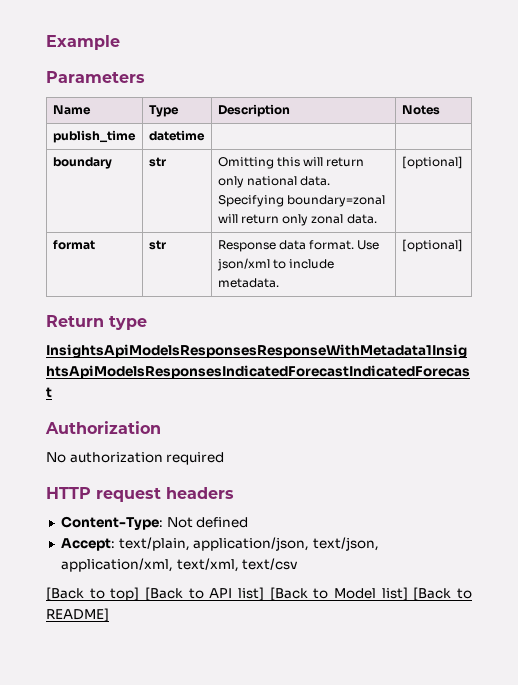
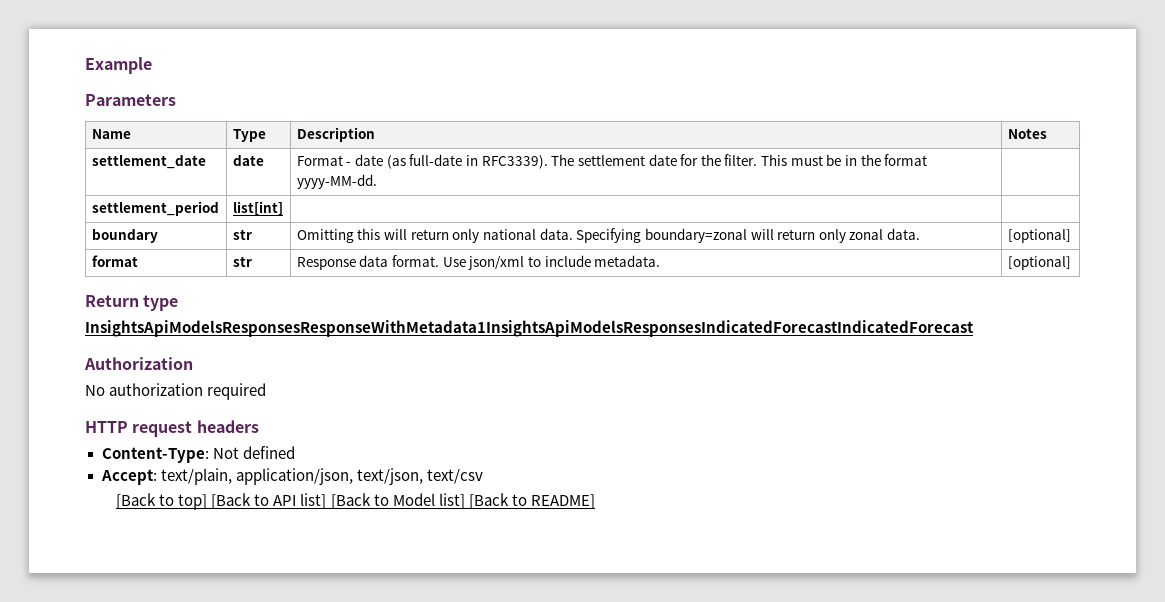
- publish_time | datetime | |
+ settlement_date | date | Format - date (as full-date in RFC3339). The settlement date for the filter. This must be in the format yyyy-MM-dd. |
+ settlement_period | list[int] | |
- Accept: text/plain, application/json, text/json, application/xml, text/xml, text/csv
+ Accept: text/plain, application/json, text/json, text/csv

